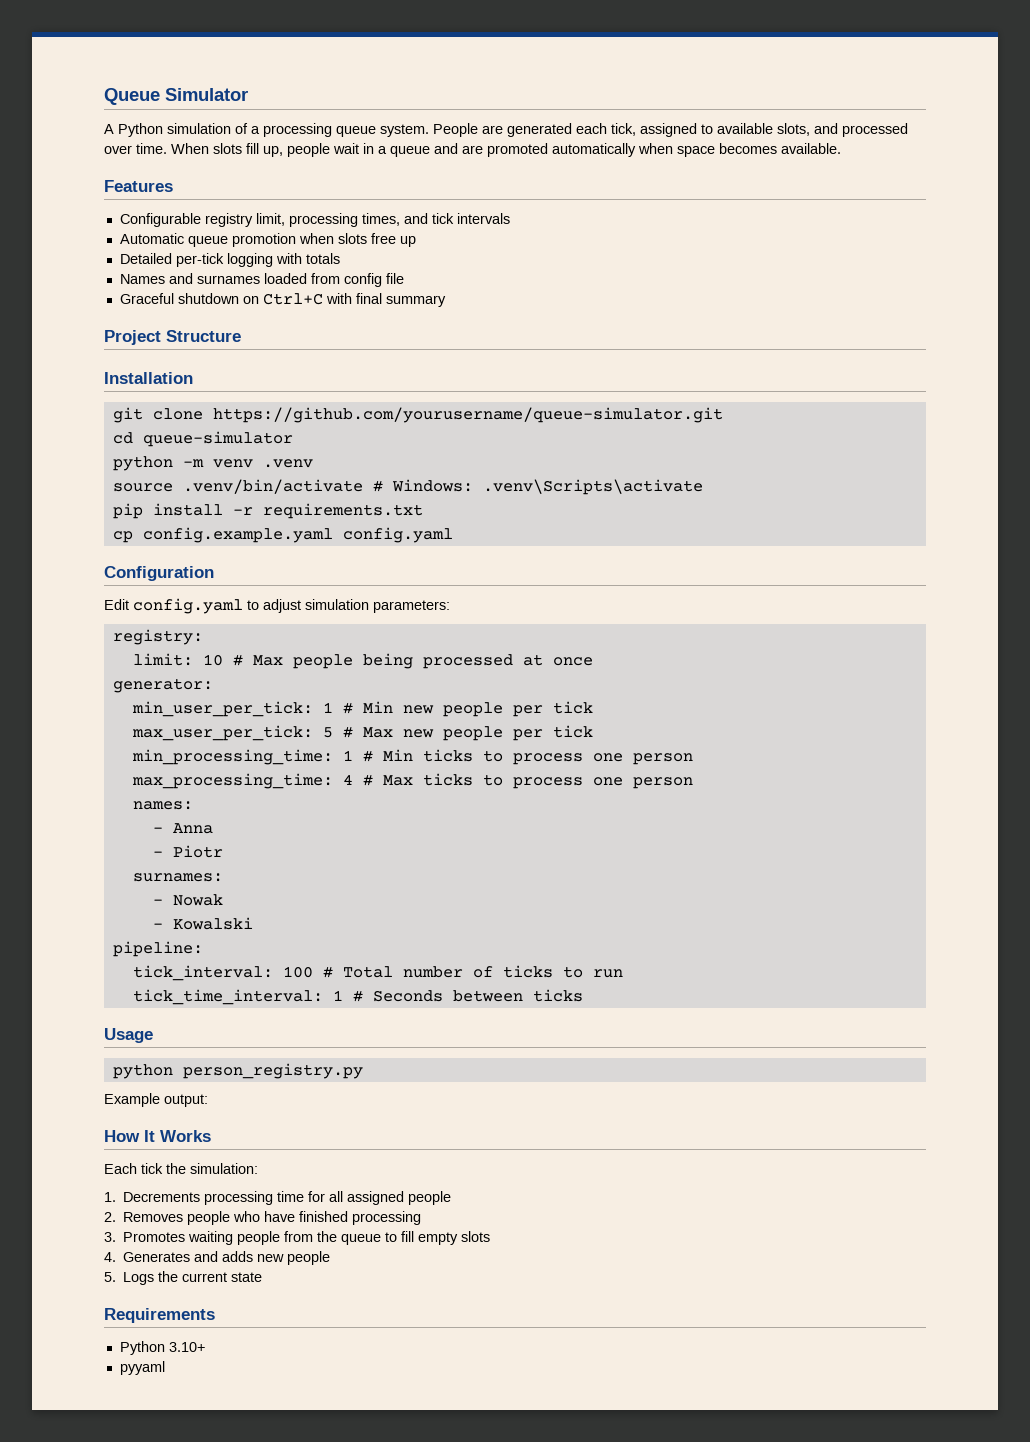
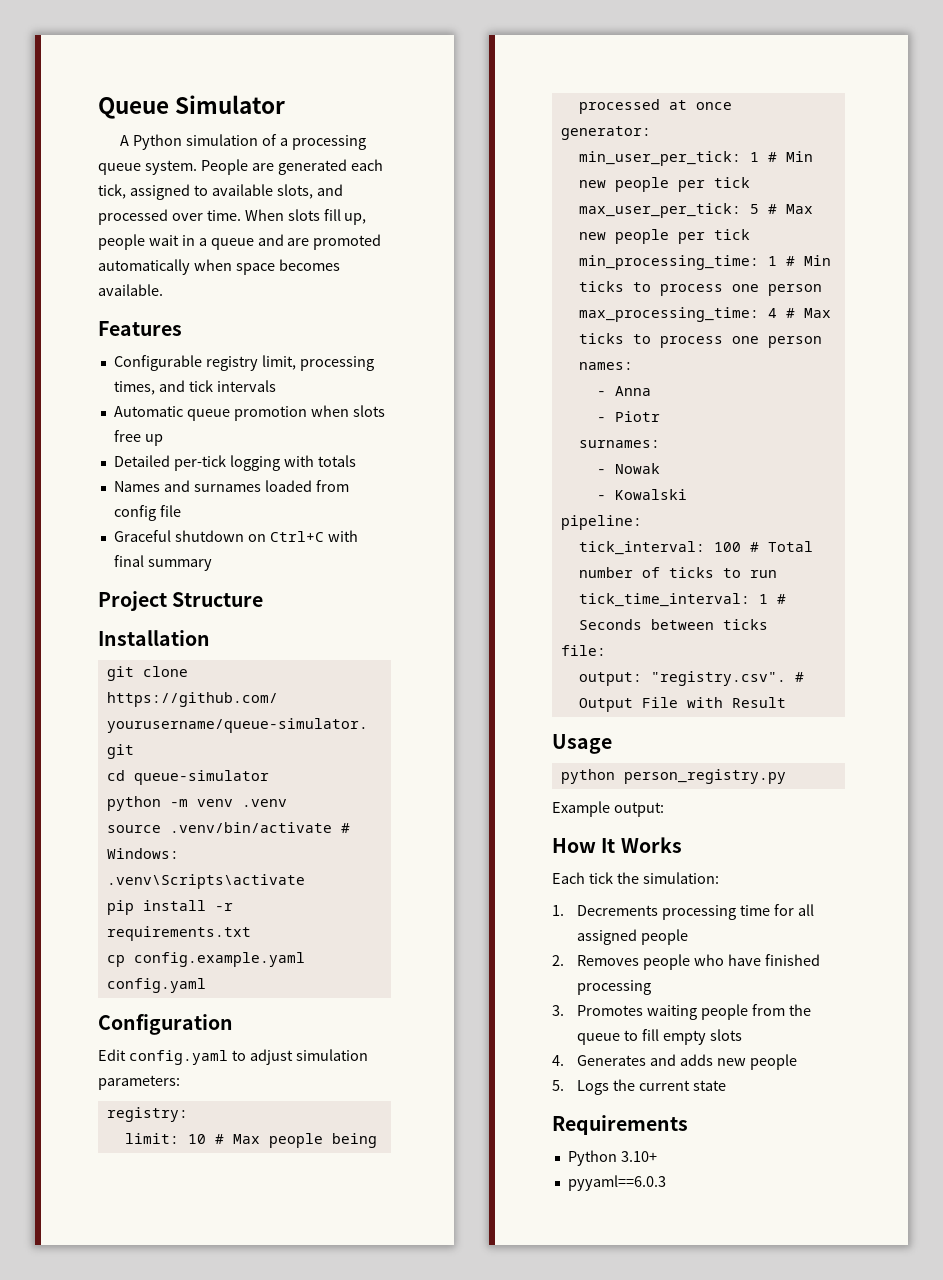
+ file:
+ output: "registry.csv". # Output File with Result
- pyyaml
+ pyyaml==6.0.3

